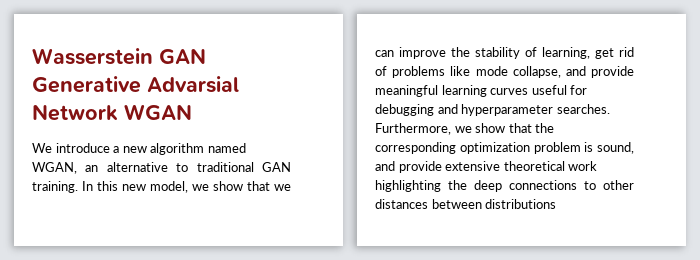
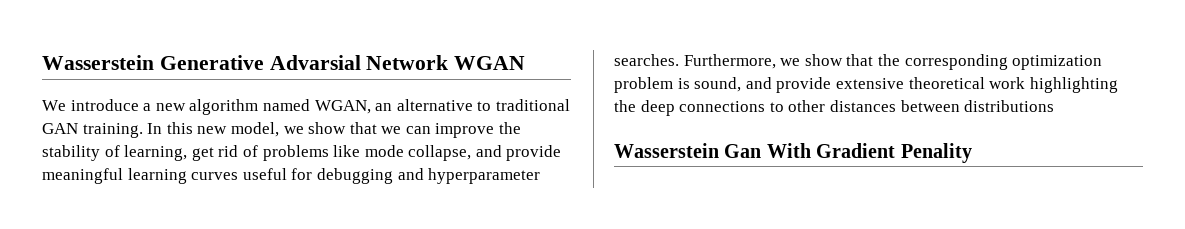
- Wasserstein GAN Generative Advarsial Network WGAN
+ Wasserstein Generative Advarsial Network WGAN
+ Wasserstein Gan With Gradient Penality

